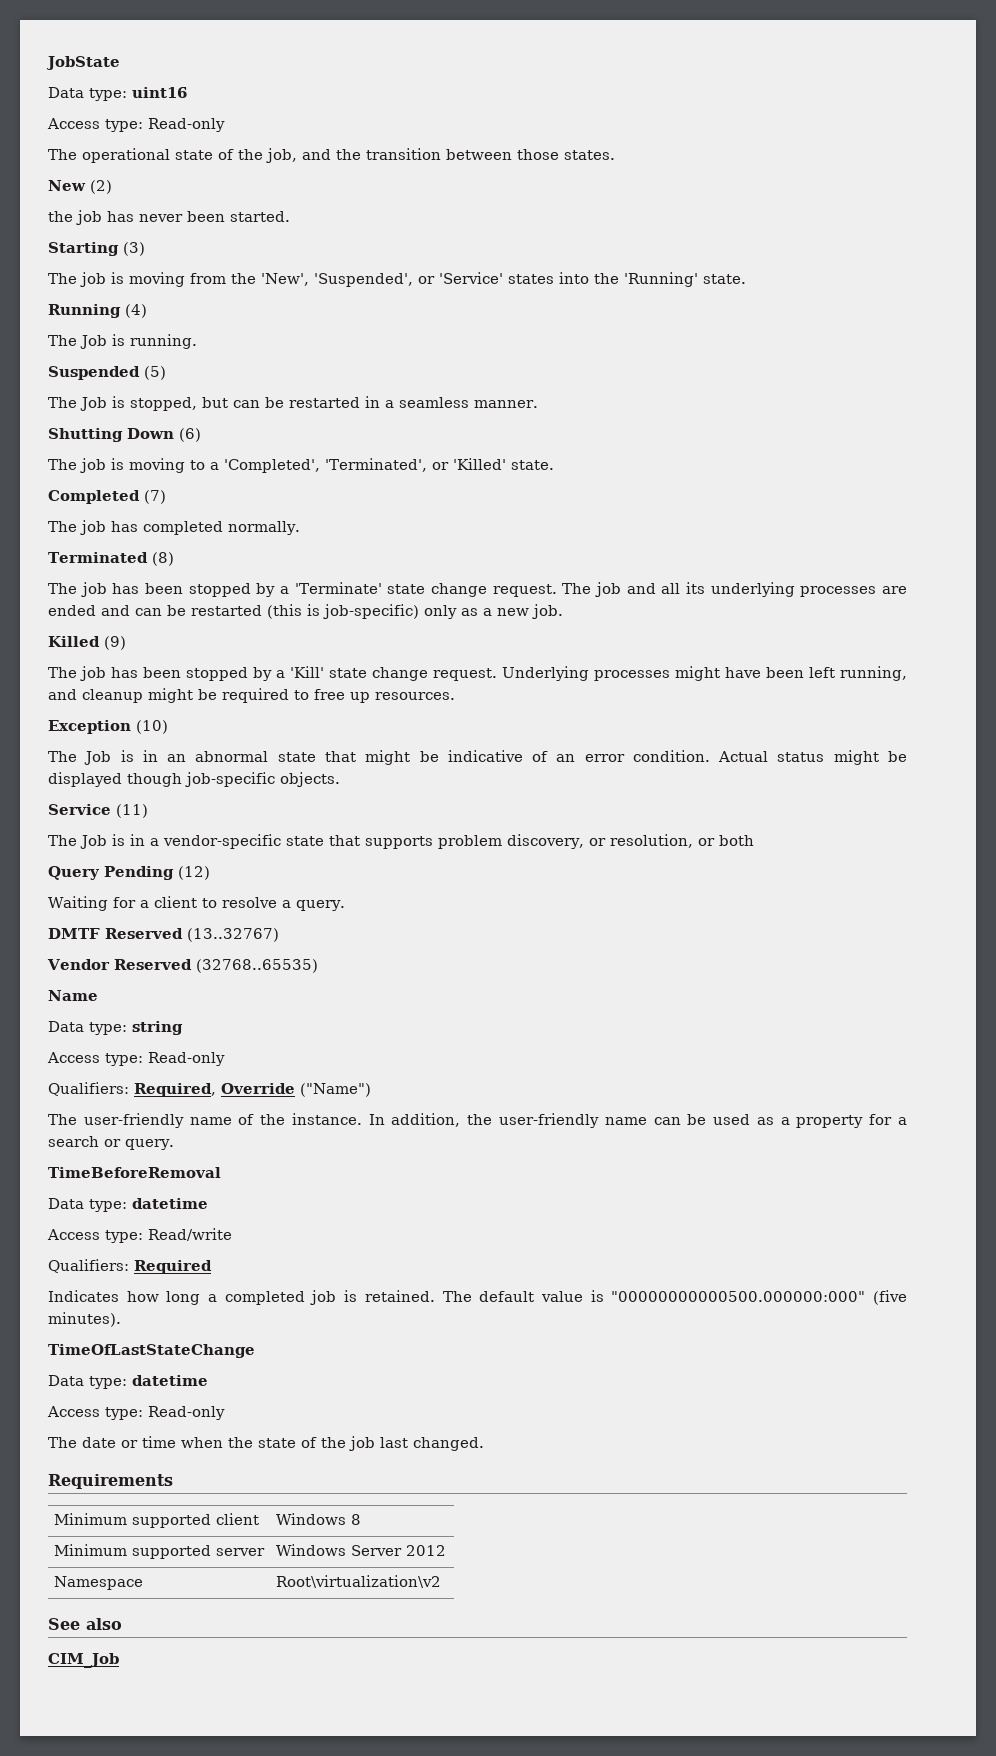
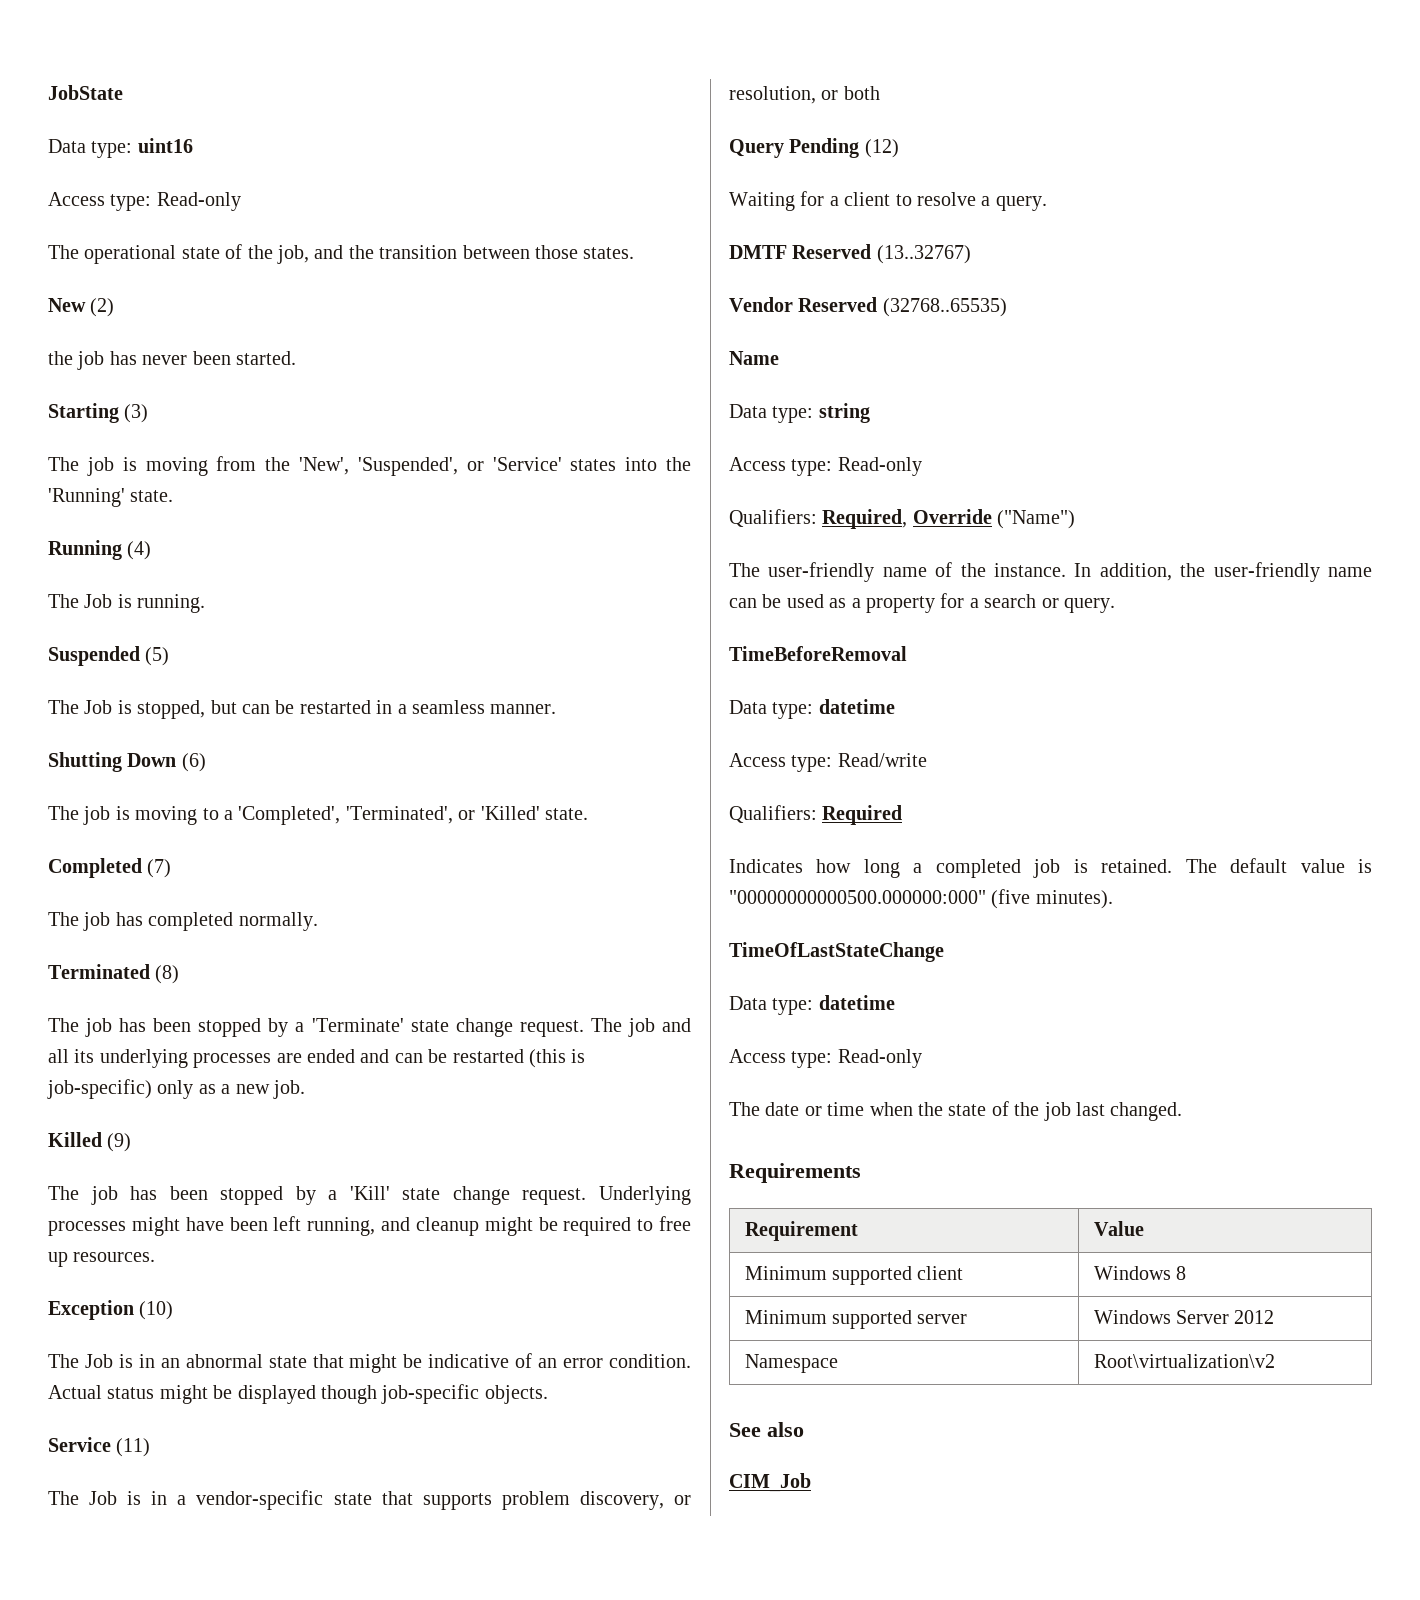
+ Requirement | Value

